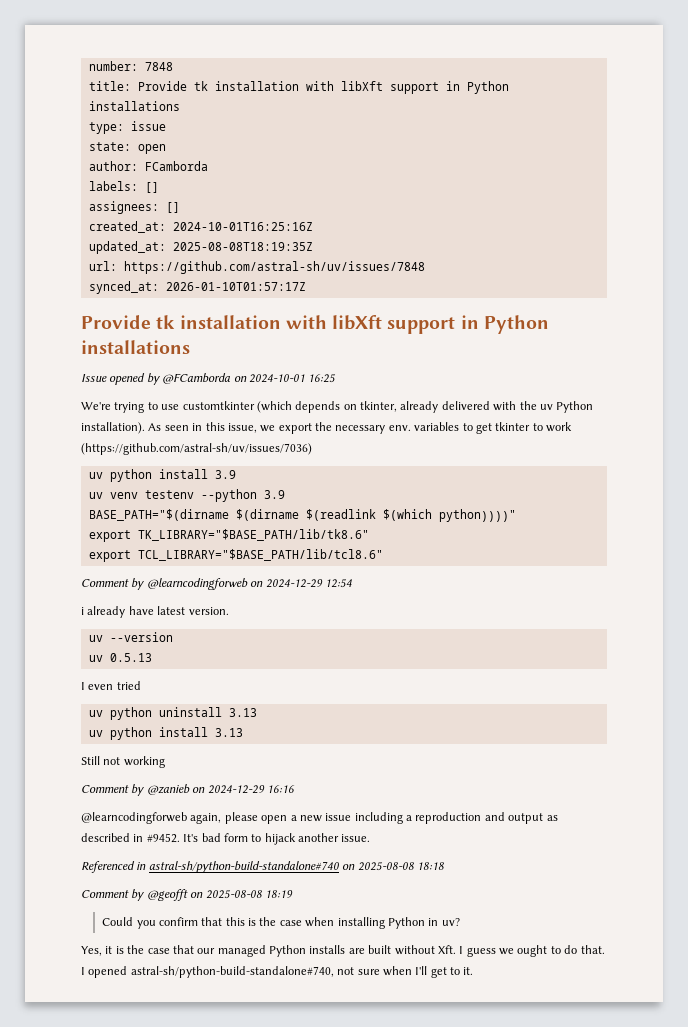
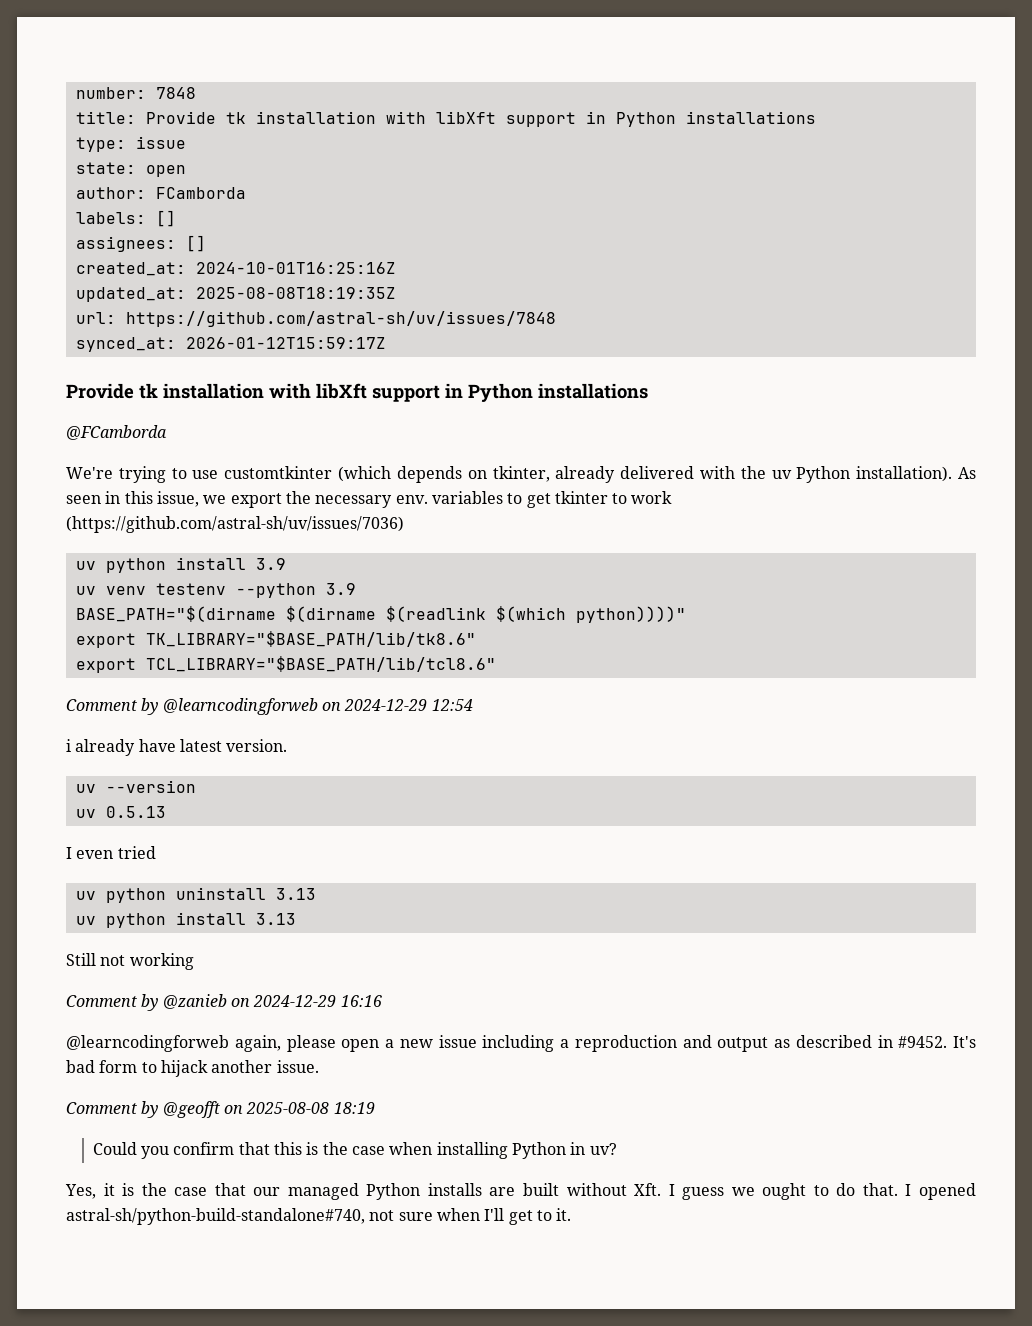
- synced_at: 2026-01-10T01:57:17Z
+ synced_at: 2026-01-12T15:59:17Z
  Provide tk installation with libXft support in Python installations
- Issue opened by @FCamborda on 2024-10-01 16:25
+ @FCamborda
- Referenced in astral-sh/python-build-standalone#740 on 2025-08-08 18:18

